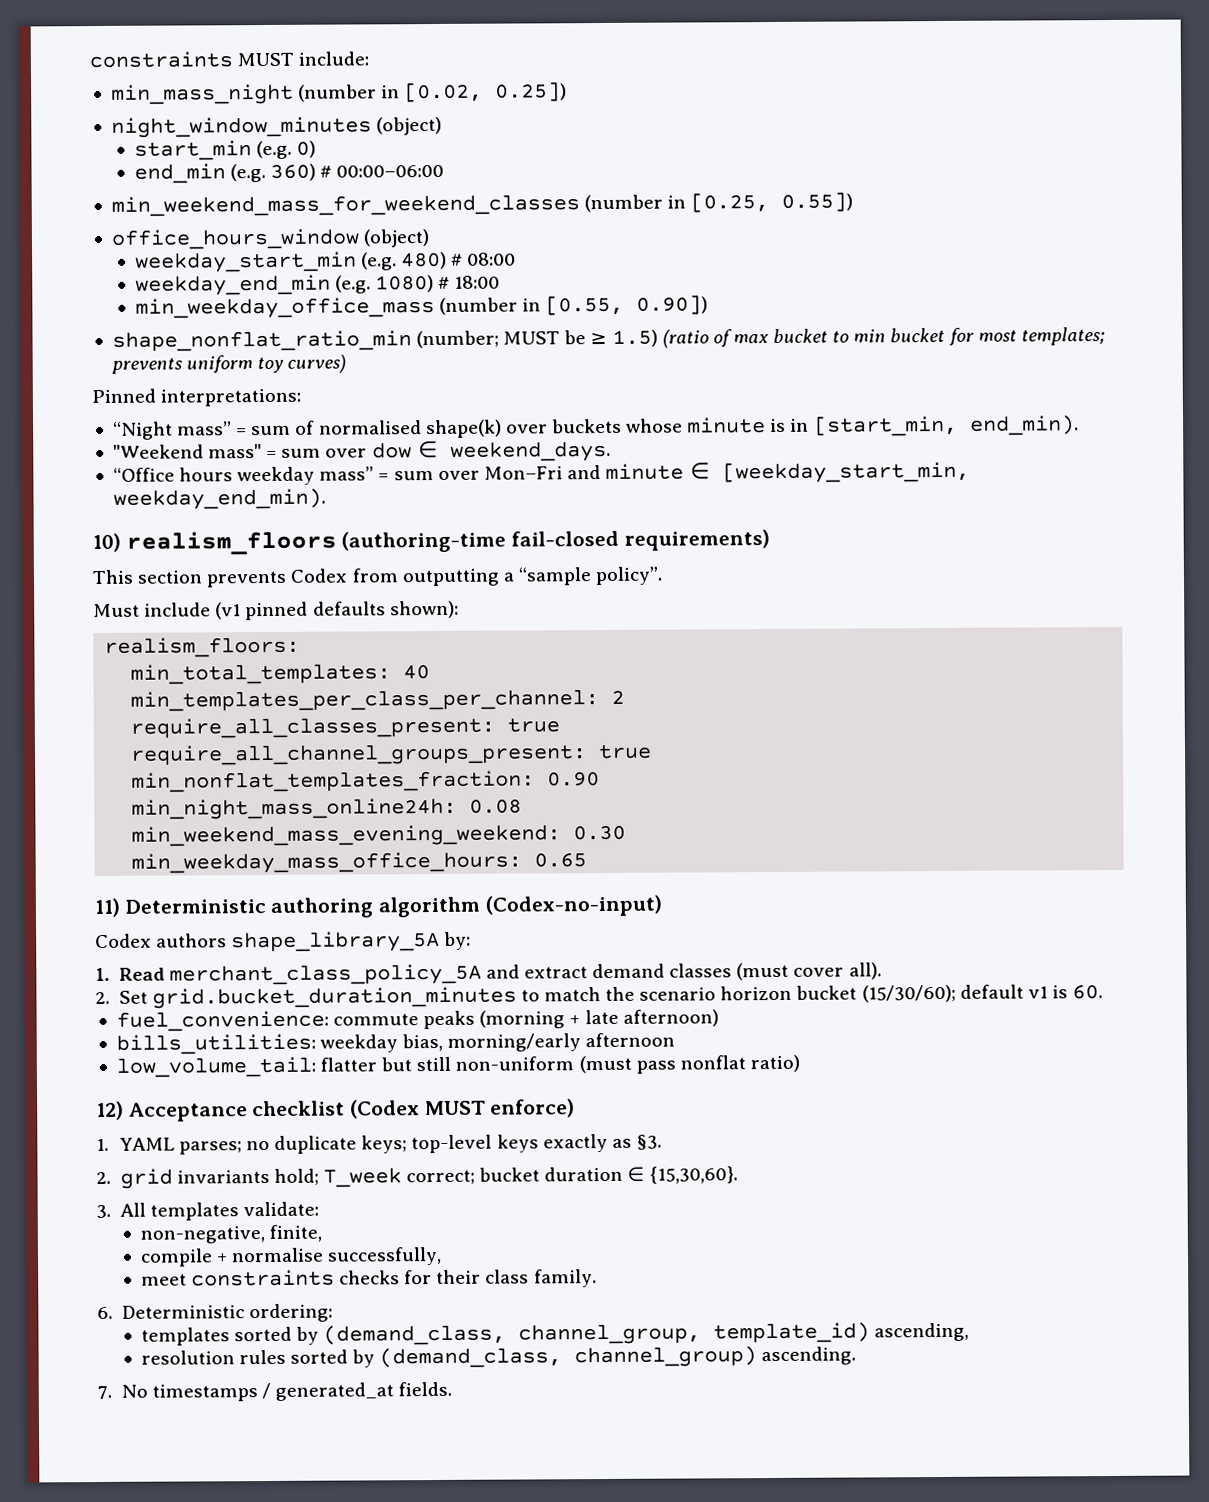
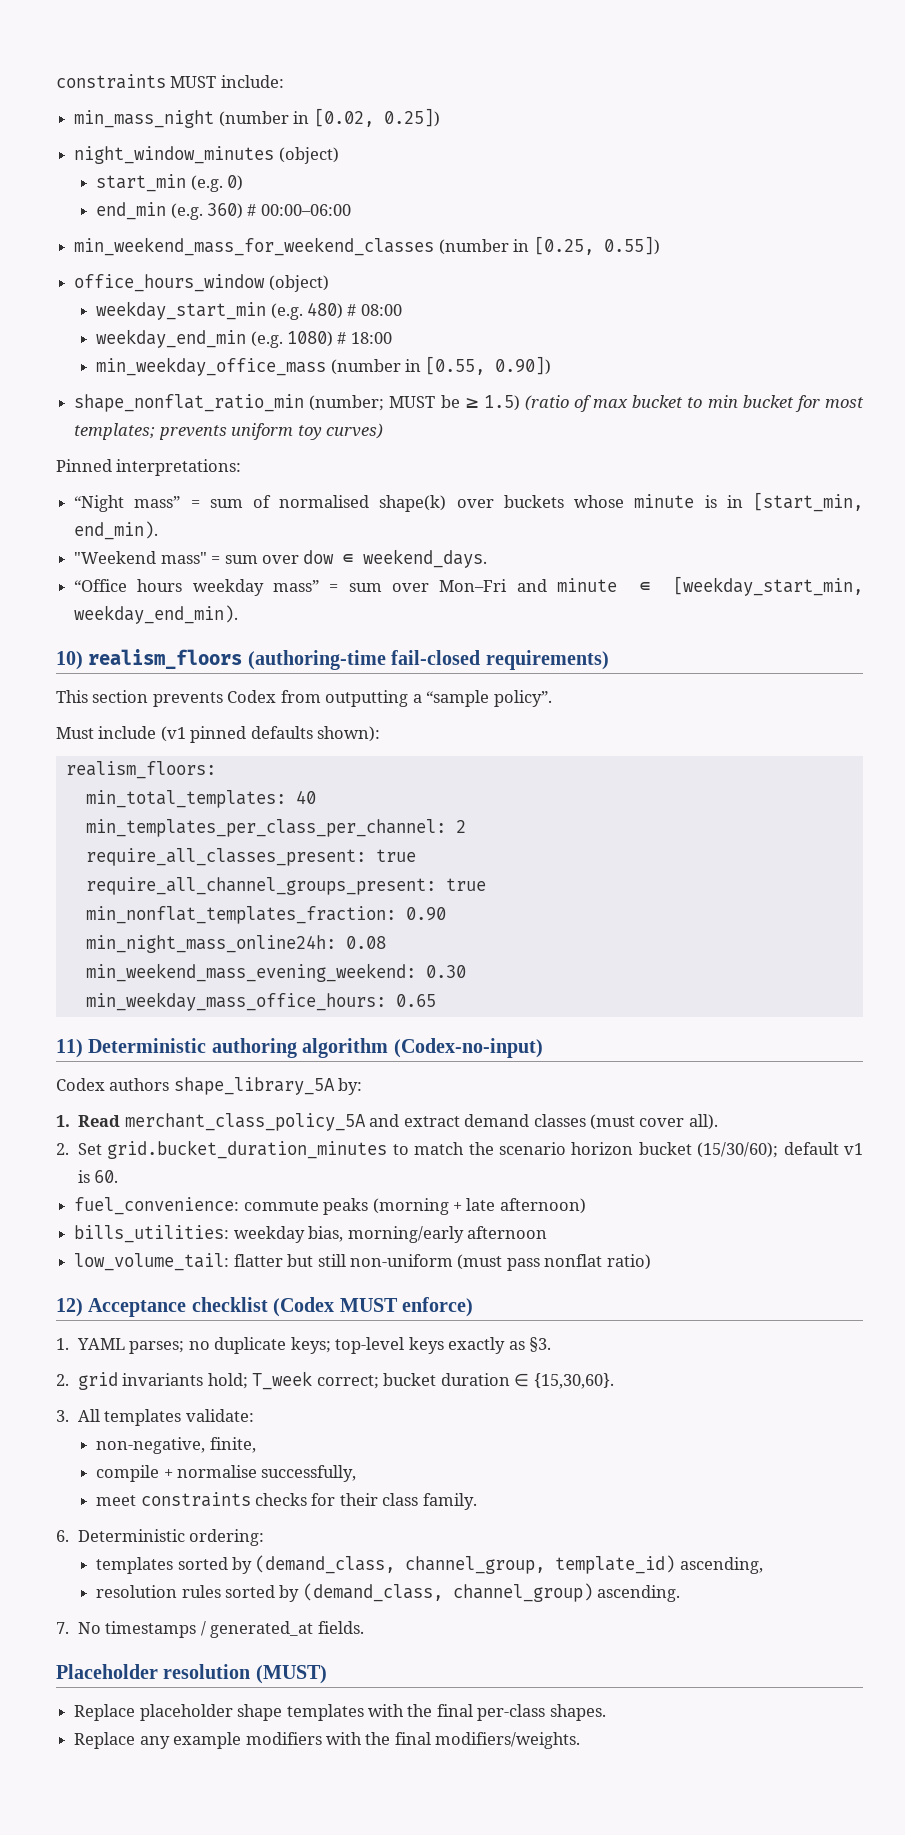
+ Placeholder resolution (MUST)
+ Replace placeholder shape templates with the final per-class shapes.
+ Replace any example modifiers with the final modifiers/weights.

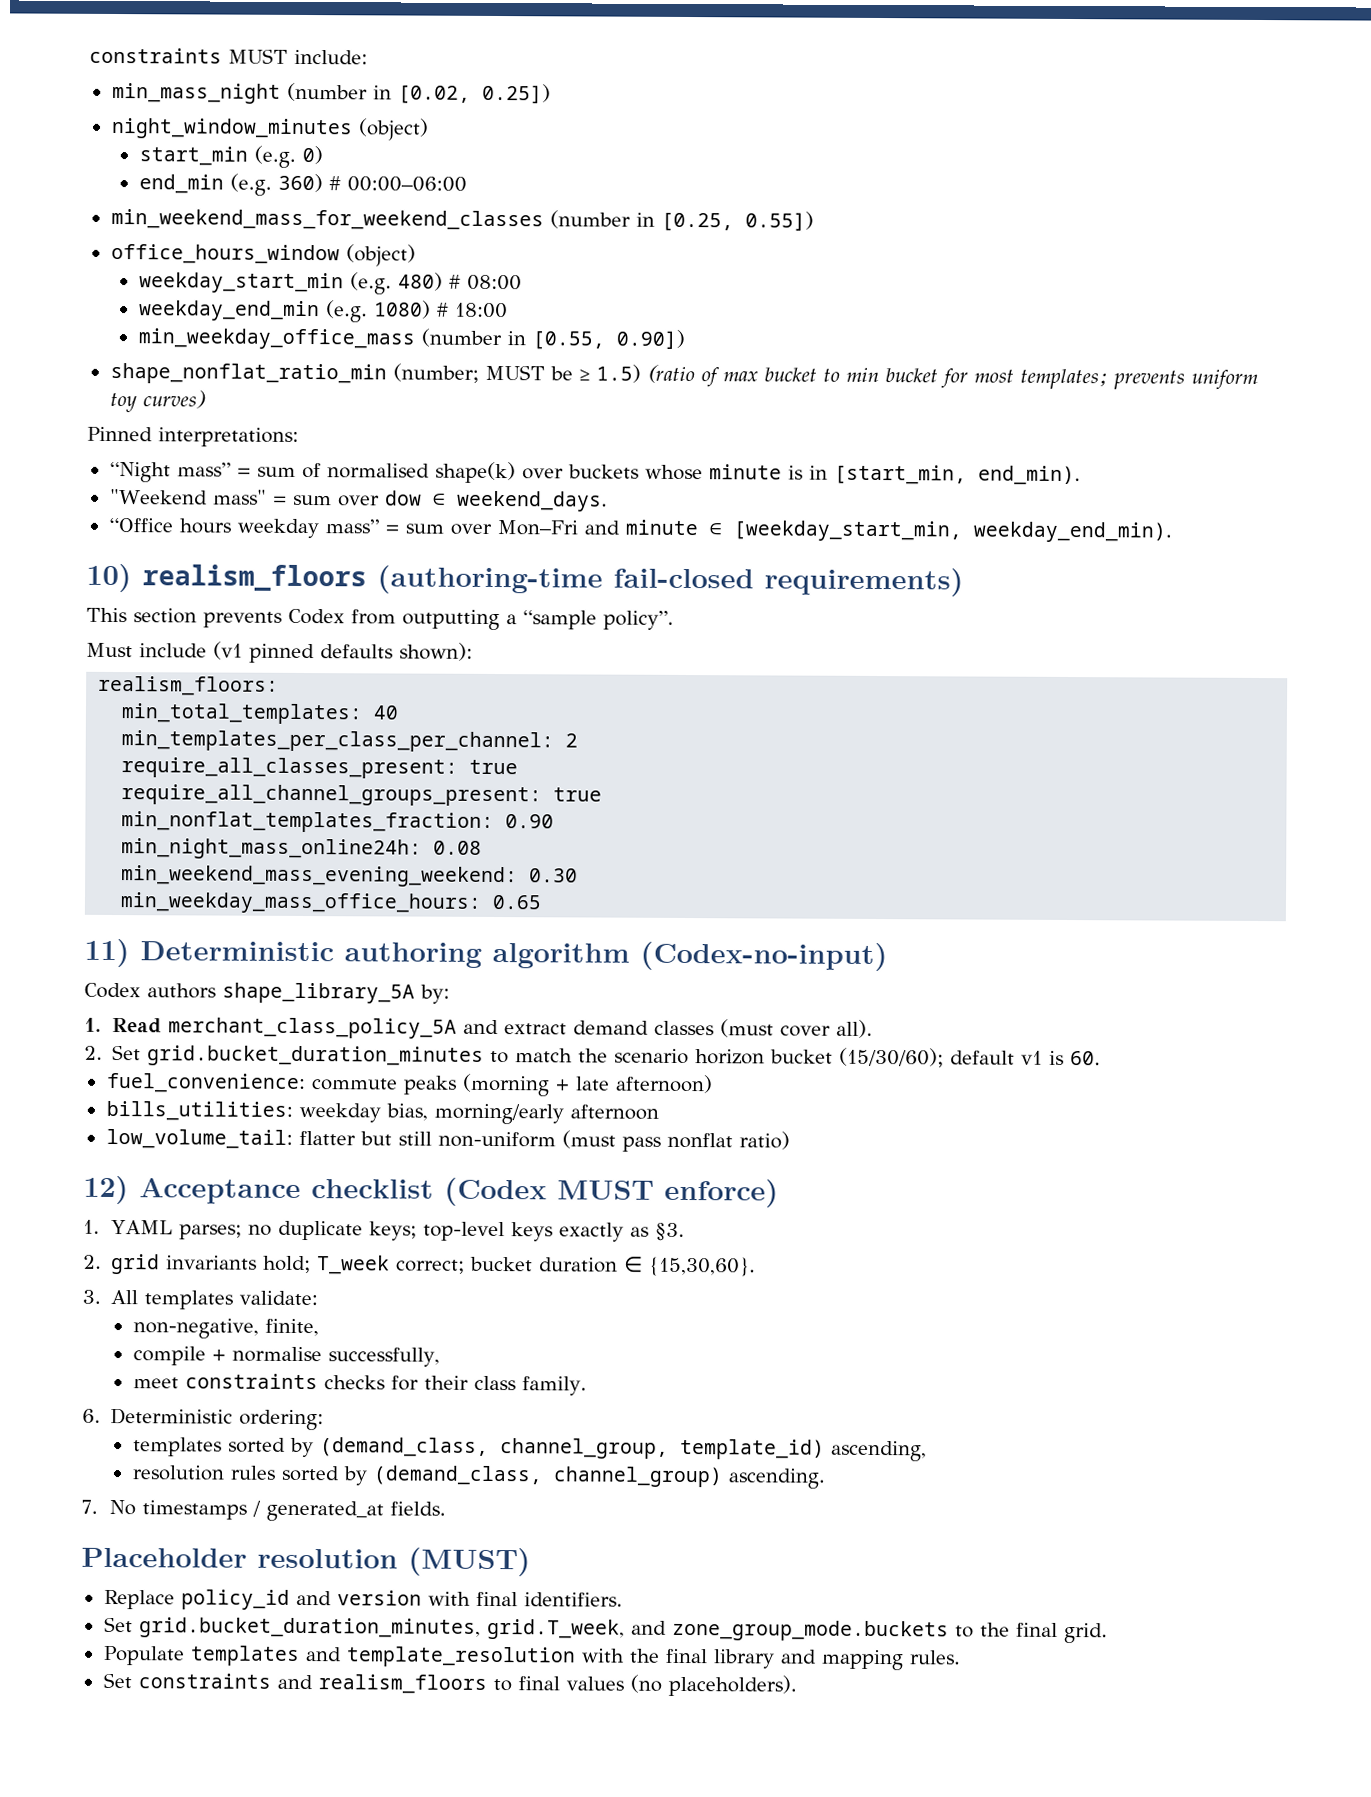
- Replace placeholder shape templates with the final per-class shapes.
- Replace any example modifiers with the final modifiers/weights.
+ Replace policy_id and version with final identifiers.
+ Set grid.bucket_duration_minutes, grid.T_week, and zone_group_mode.buckets to the final grid.
+ Populate templates and template_resolution with the final library and mapping rules.
+ Set constraints and realism_floors to final values (no placeholders).

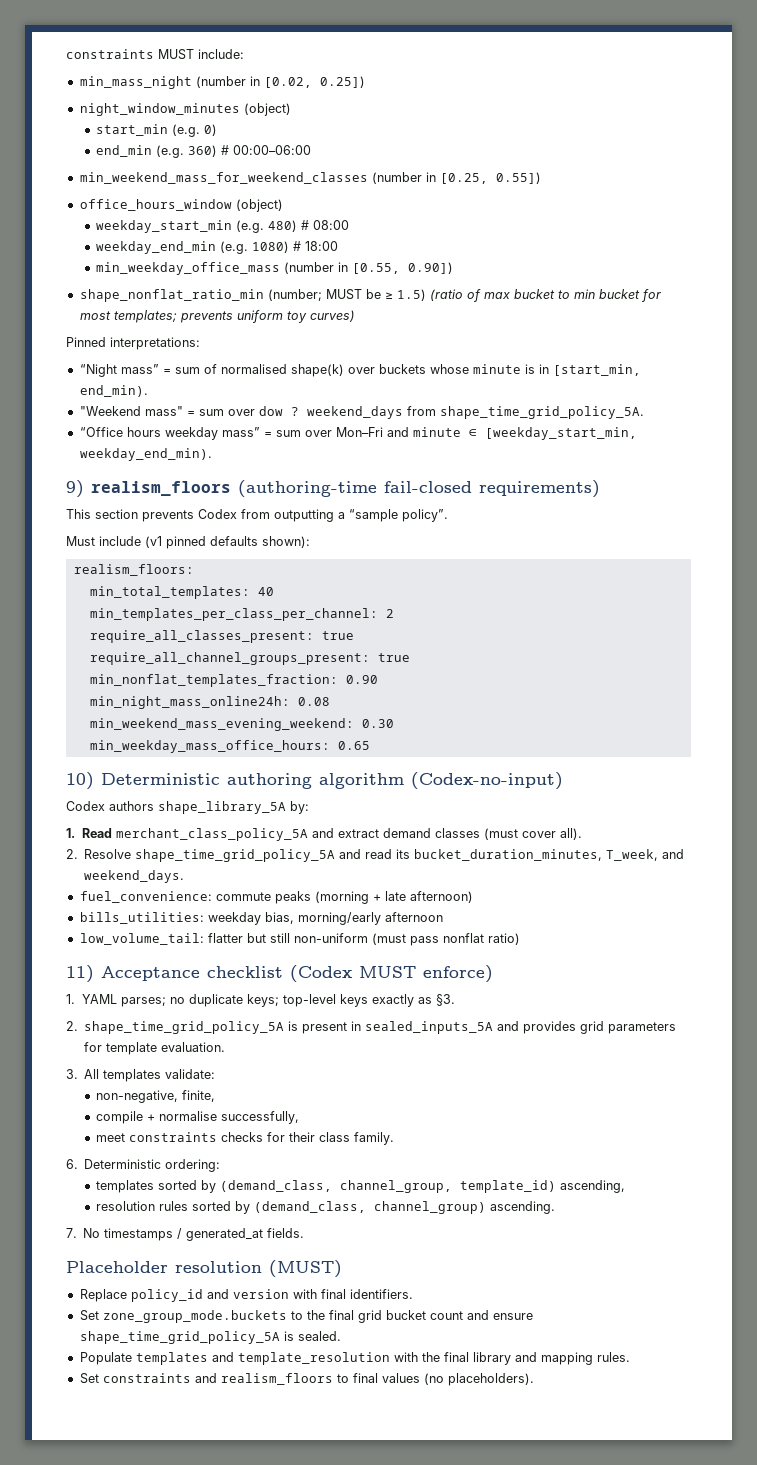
- "Weekend mass" = sum over dow ∈ weekend_days.
+ "Weekend mass" = sum over dow ? weekend_days from shape_time_grid_policy_5A.
- 10) realism_floors (authoring-time fail-closed requirements)
+ 9) realism_floors (authoring-time fail-closed requirements)
- 11) Deterministic authoring algorithm (Codex-no-input)
+ 10) Deterministic authoring algorithm (Codex-no-input)
- 2. Set grid.bucket_duration_minutes to match the scenario horizon bucket (15/30/60); default v1 is 60.
+ 2. Resolve shape_time_grid_policy_5A and read its bucket_duration_minutes, T_week, and weekend_days.
- 12) Acceptance checklist (Codex MUST enforce)
+ 11) Acceptance checklist (Codex MUST enforce)
- 2. grid invariants hold; T_week correct; bucket duration ∈ {15,30,60}.
+ 2. shape_time_grid_policy_5A is present in sealed_inputs_5A and provides grid parameters for template evaluation.
- Set grid.bucket_duration_minutes, grid.T_week, and zone_group_mode.buckets to the final grid.
+ Set zone_group_mode.buckets to the final grid bucket count and ensure shape_time_grid_policy_5A is sealed.

